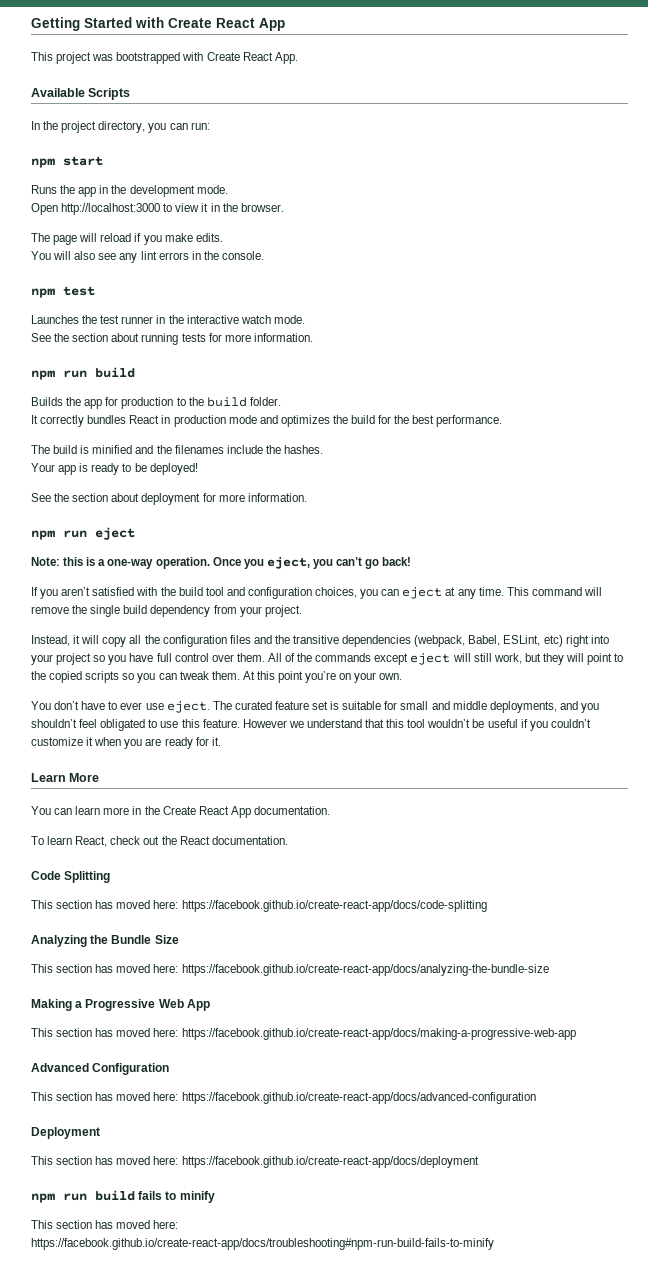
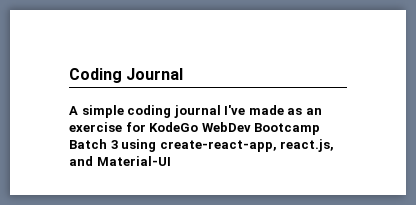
- Getting Started with Create React App
- This project was bootstrapped with Create React App.
- Available Scripts
- In the project directory, you can run:
- npm start
- Runs the app in the development mode.
- Open http://localhost:3000 to view it in the browser.
- The page will reload if you make edits.
- You will also see any lint errors in the console.
- npm test
- Launches the test runner in the interactive watch mode.
- See the section about running tests for more information.
- npm run build
- Builds the app for production to the build folder.
- It correctly bundles React in production mode and optimizes the build for the best performance.
- The build is minified and the filenames include the hashes.
- Your app is ready to be deployed!
- See the section about deployment for more information.
- npm run eject
- Note: this is a one-way operation. Once you eject, you can’t go back!
- If you aren’t satisfied with the build tool and configuration choices, you can eject at any time. This command will remove the single build dependency from your project.
- Instead, it will copy all the configuration files and the transitive dependencies (webpack, Babel, ESLint, etc) right into your project so you have full control over them. All of the commands except eject will still work, but they will point to the copied scripts so you can tweak them. At this point you’re on your own.
- You don’t have to ever use eject. The curated feature set is suitable for small and middle deployments, and you shouldn’t feel obligated to use this feature. However we understand that this tool wouldn’t be useful if you couldn’t customize it when you are ready for it.
- Learn More
- You can learn more in the Create React App documentation.
- To learn React, check out the React documentation.
- Code Splitting
- This section has moved here: https://facebook.github.io/create-react-app/docs/code-splitting
- Analyzing the Bundle Size
- This section has moved here: https://facebook.github.io/create-react-app/docs/analyzing-the-bundle-size
- Making a Progressive Web App
- This section has moved here: https://facebook.github.io/create-react-app/docs/making-a-progressive-web-app
- Advanced Configuration
- This section has moved here: https://facebook.github.io/create-react-app/docs/advanced-configuration
- Deployment
- This section has moved here: https://facebook.github.io/create-react-app/docs/deployment
- npm run build fails to minify
- This section has moved here: https://facebook.github.io/create-react-app/docs/troubleshooting#npm-run-build-fails-to-minify
+ Coding Journal
+ A simple coding journal I've made as an exercise for KodeGo WebDev Bootcamp Batch 3 using create-react-app, react.js, and Material-UI

